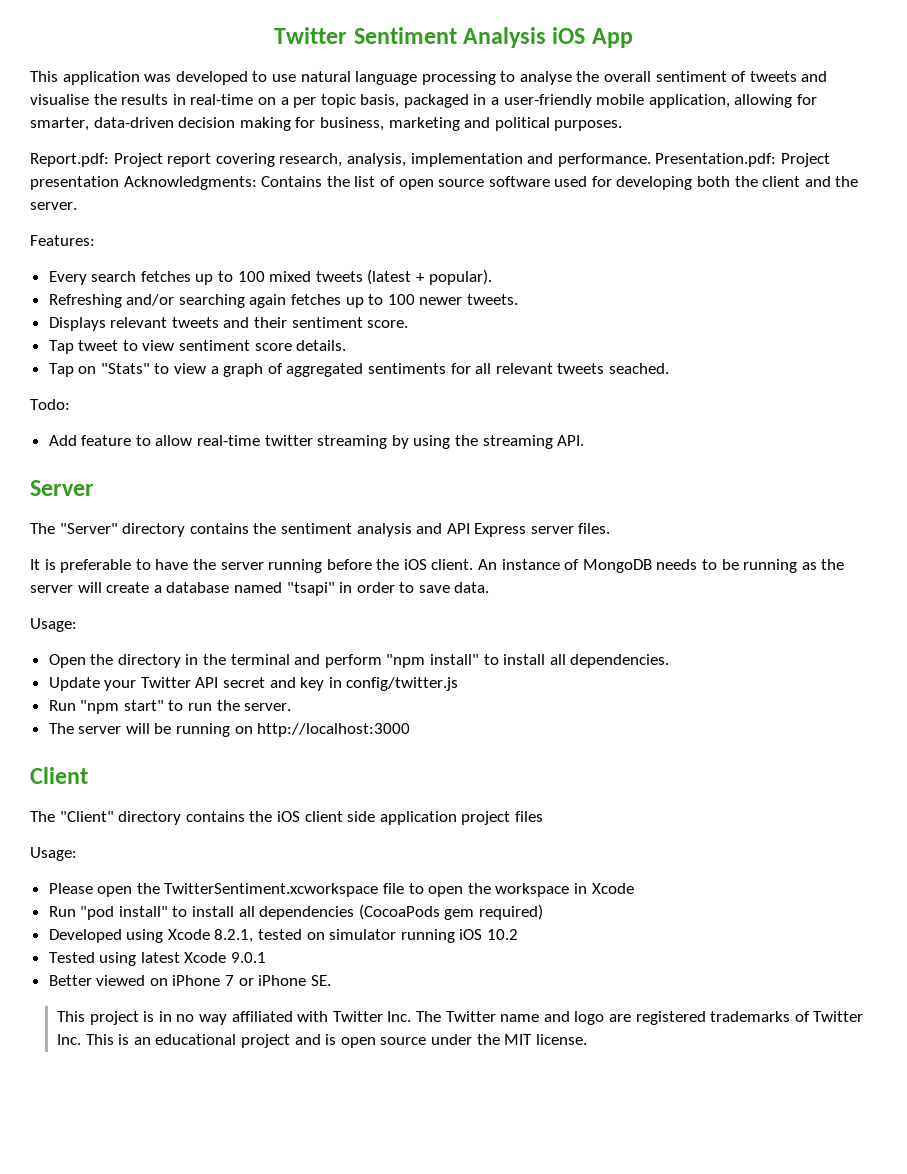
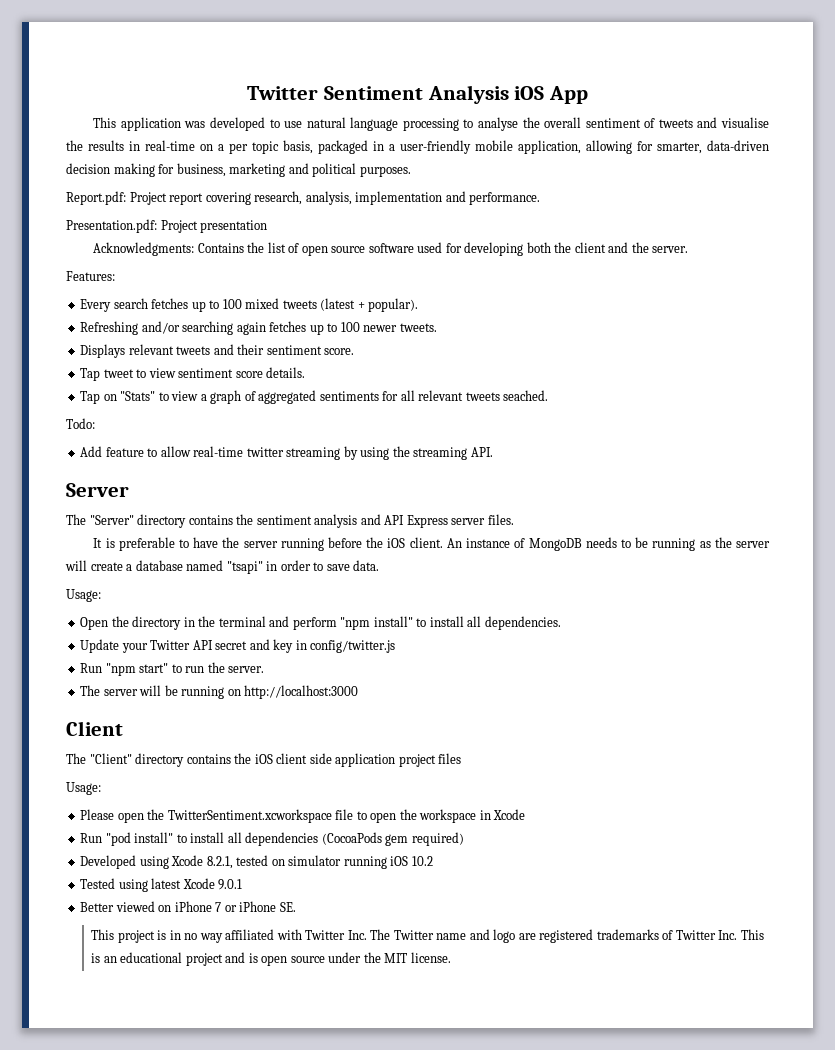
- Report.pdf: Project report covering research, analysis, implementation and performance. Presentation.pdf: Project presentation Acknowledgments: Contains the list of open source software used for developing both the client and the server.
+ Report.pdf: Project report covering research, analysis, implementation and performance.
+ Presentation.pdf: Project presentation
+ Acknowledgments: Contains the list of open source software used for developing both the client and the server.

